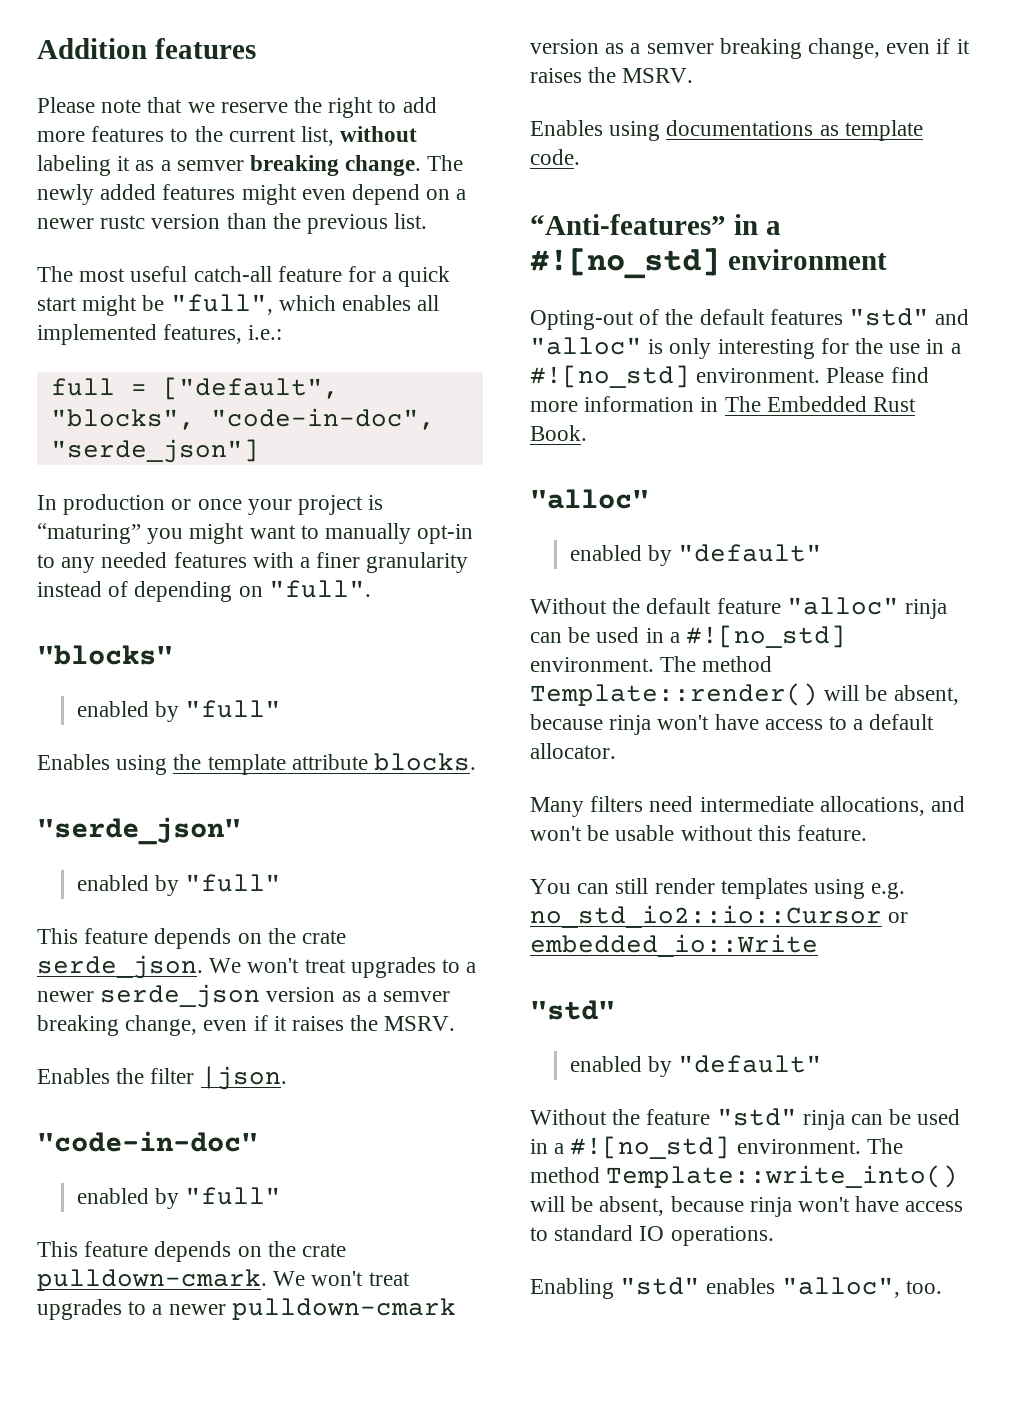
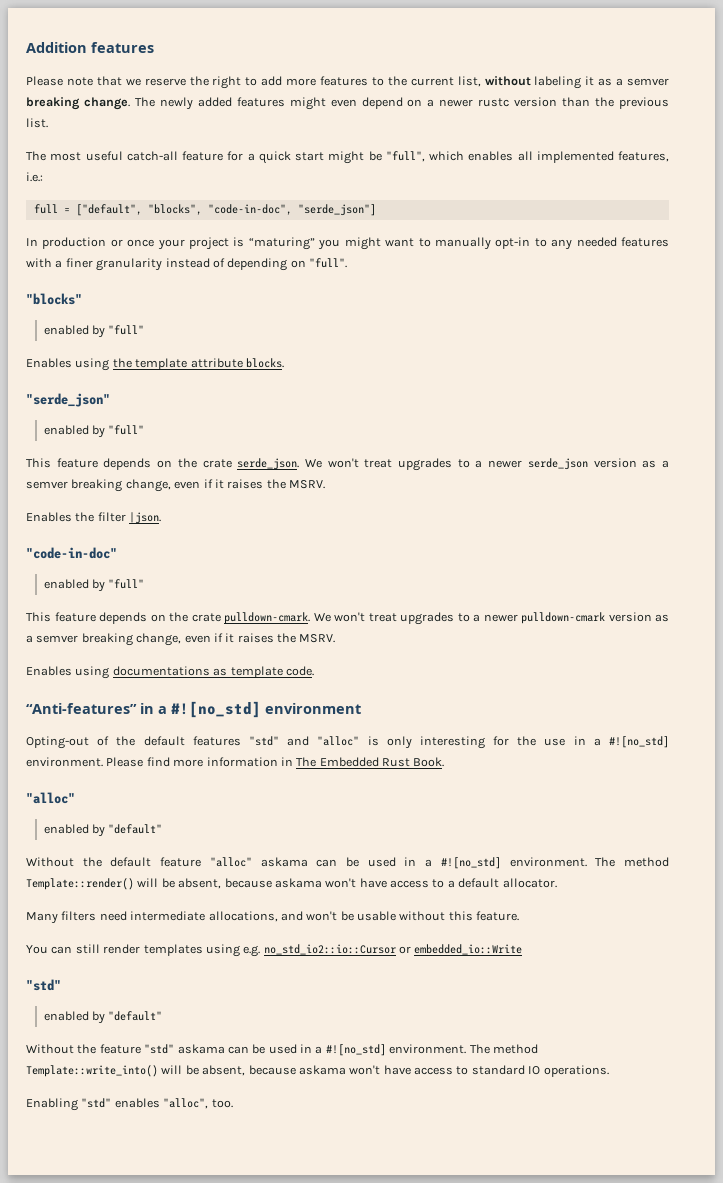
- Without the default feature "alloc" rinja can be used in a #![no_std] environment.
+ Without the default feature "alloc" askama can be used in a #![no_std] environment.
- The method Template::render() will be absent, because rinja won't have access to a default allocator.
+ The method Template::render() will be absent, because askama won't have access to a default allocator.
- Without the feature "std" rinja can be used in a #![no_std] environment.
+ Without the feature "std" askama can be used in a #![no_std] environment.
- The method Template::write_into() will be absent, because rinja won't have access to standard IO operations.
+ The method Template::write_into() will be absent, because askama won't have access to standard IO operations.

